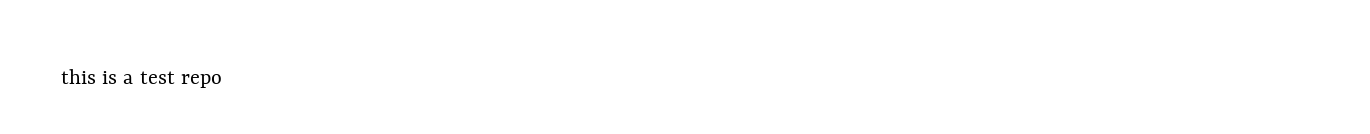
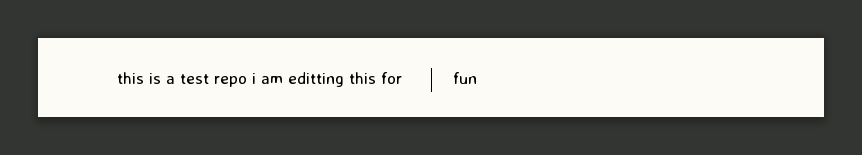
- this is a test repo
+ this is a test repo i am editting this for fun

